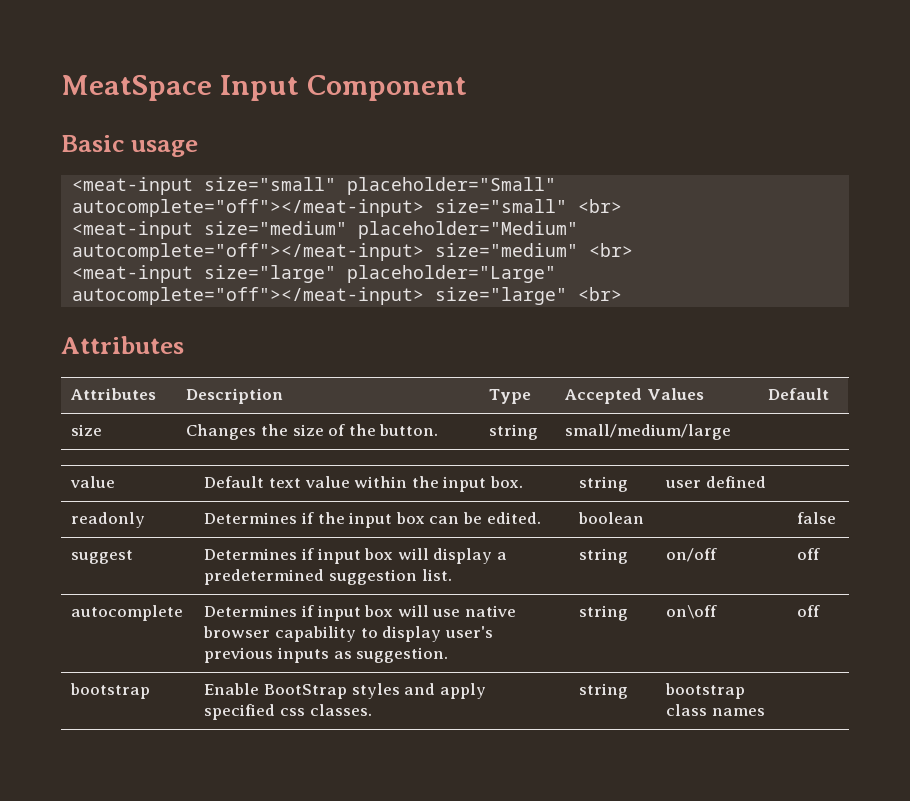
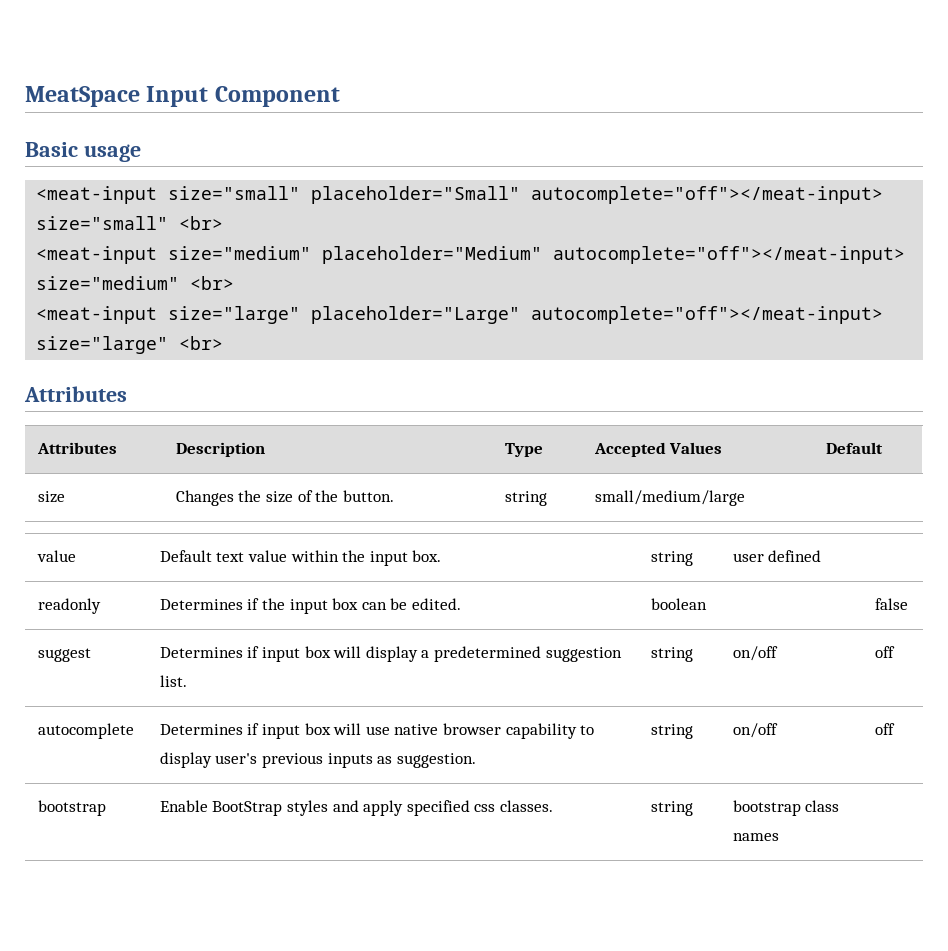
- autocomplete | Determines if input box will use native browser capability to display user's previous inputs as suggestion. | string | on\off | off
+ autocomplete | Determines if input box will use native browser capability to display user's previous inputs as suggestion. | string | on/off | off

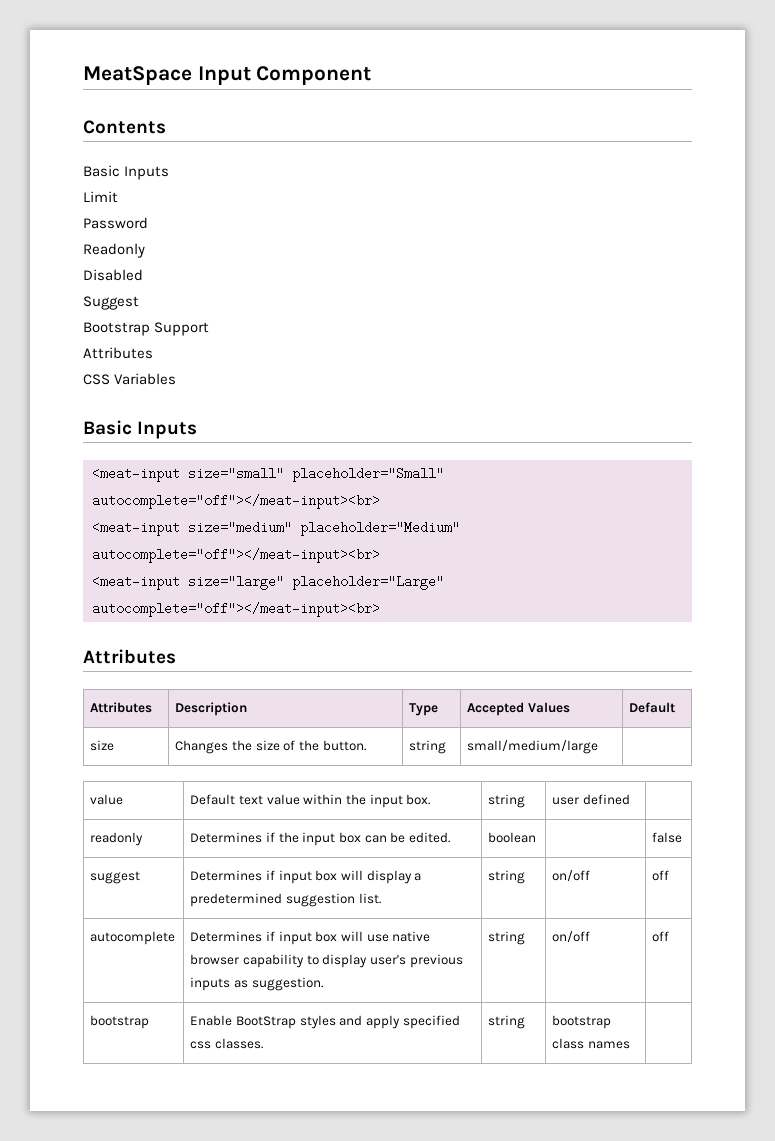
- Basic usage
+ Contents
+ Basic Inputs
+ Limit
+ Password
+ Readonly
+ Disabled
+ Suggest
+ Bootstrap Support
+ Attributes
+ CSS Variables
+ Basic Inputs
- <meat-input size="small" placeholder="Small" autocomplete="off"></meat-input> size="small" <br>
+ <meat-input size="small" placeholder="Small" autocomplete="off"></meat-input><br>
- <meat-input size="medium" placeholder="Medium" autocomplete="off"></meat-input> size="medium" <br>
+ <meat-input size="medium" placeholder="Medium" autocomplete="off"></meat-input><br>
- <meat-input size="large" placeholder="Large" autocomplete="off"></meat-input> size="large" <br>
+ <meat-input size="large" placeholder="Large" autocomplete="off"></meat-input><br>

